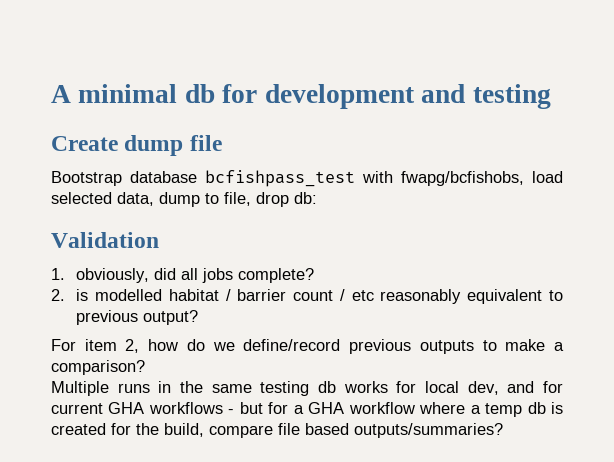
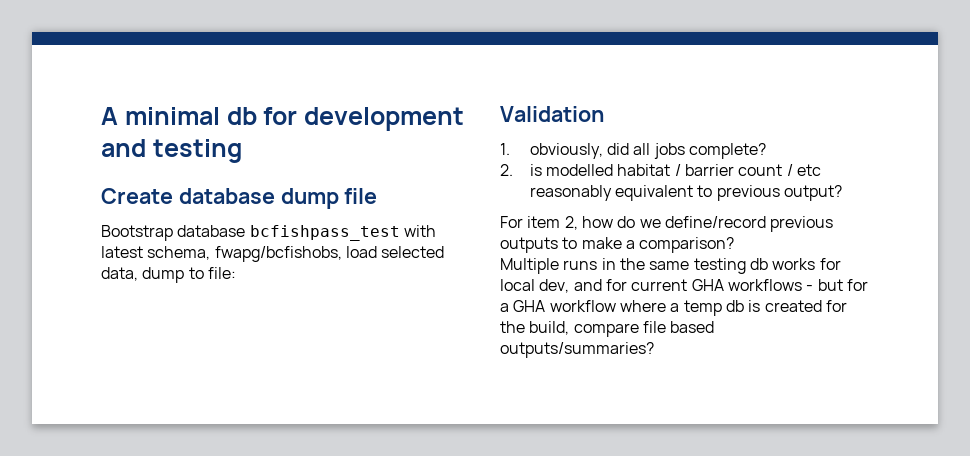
- Create dump file
+ Create database dump file
- Bootstrap database bcfishpass_test with fwapg/bcfishobs, load selected data, dump to file, drop db:
+ Bootstrap database bcfishpass_test with latest schema, fwapg/bcfishobs, load selected data, dump to file:

